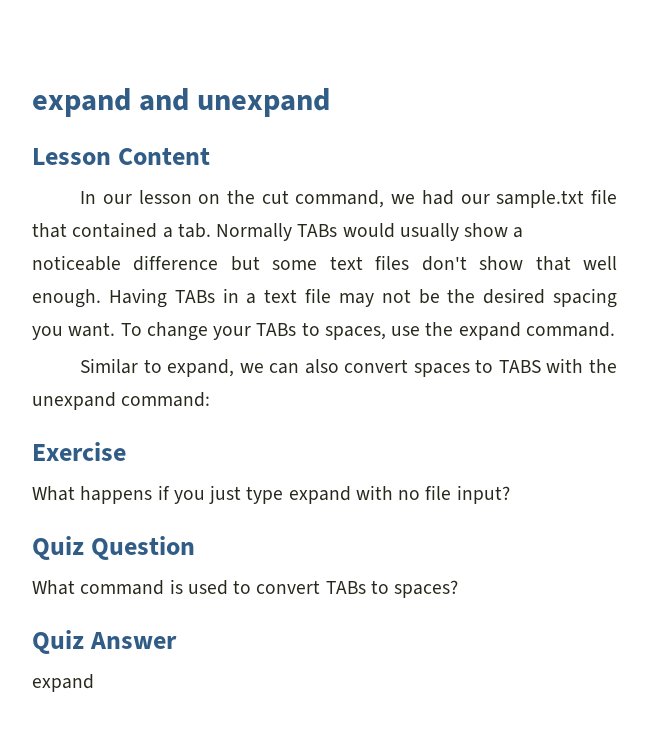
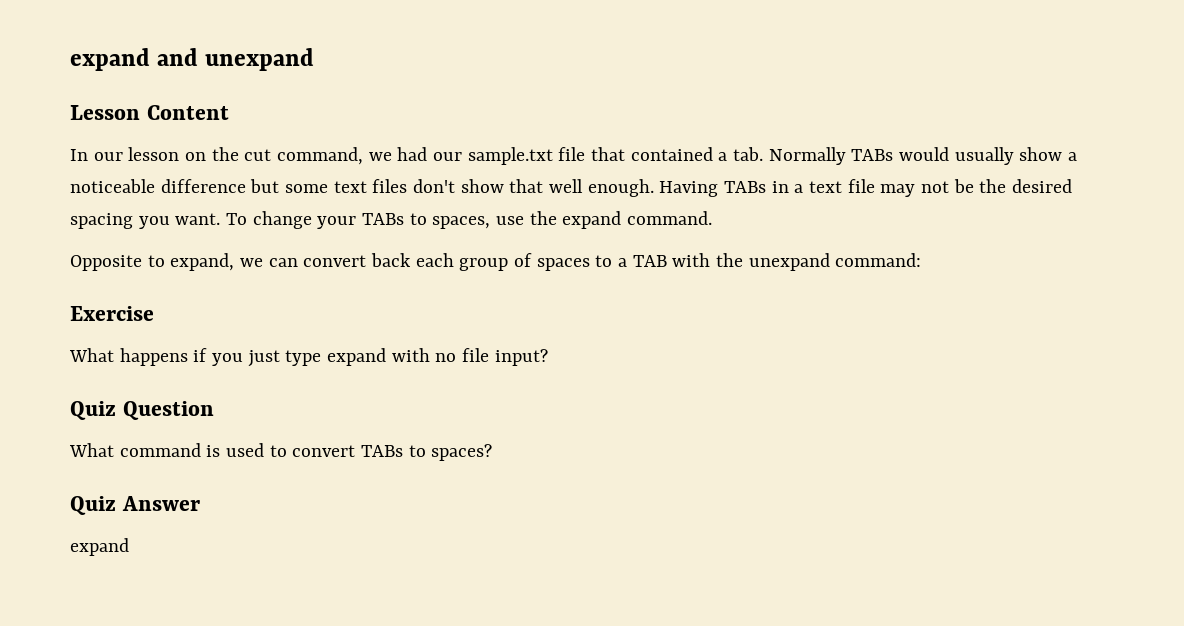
- Similar to expand, we can also convert spaces to TABS with the unexpand command:
+ Opposite to expand, we can convert back each group of spaces to a TAB with the unexpand command:

